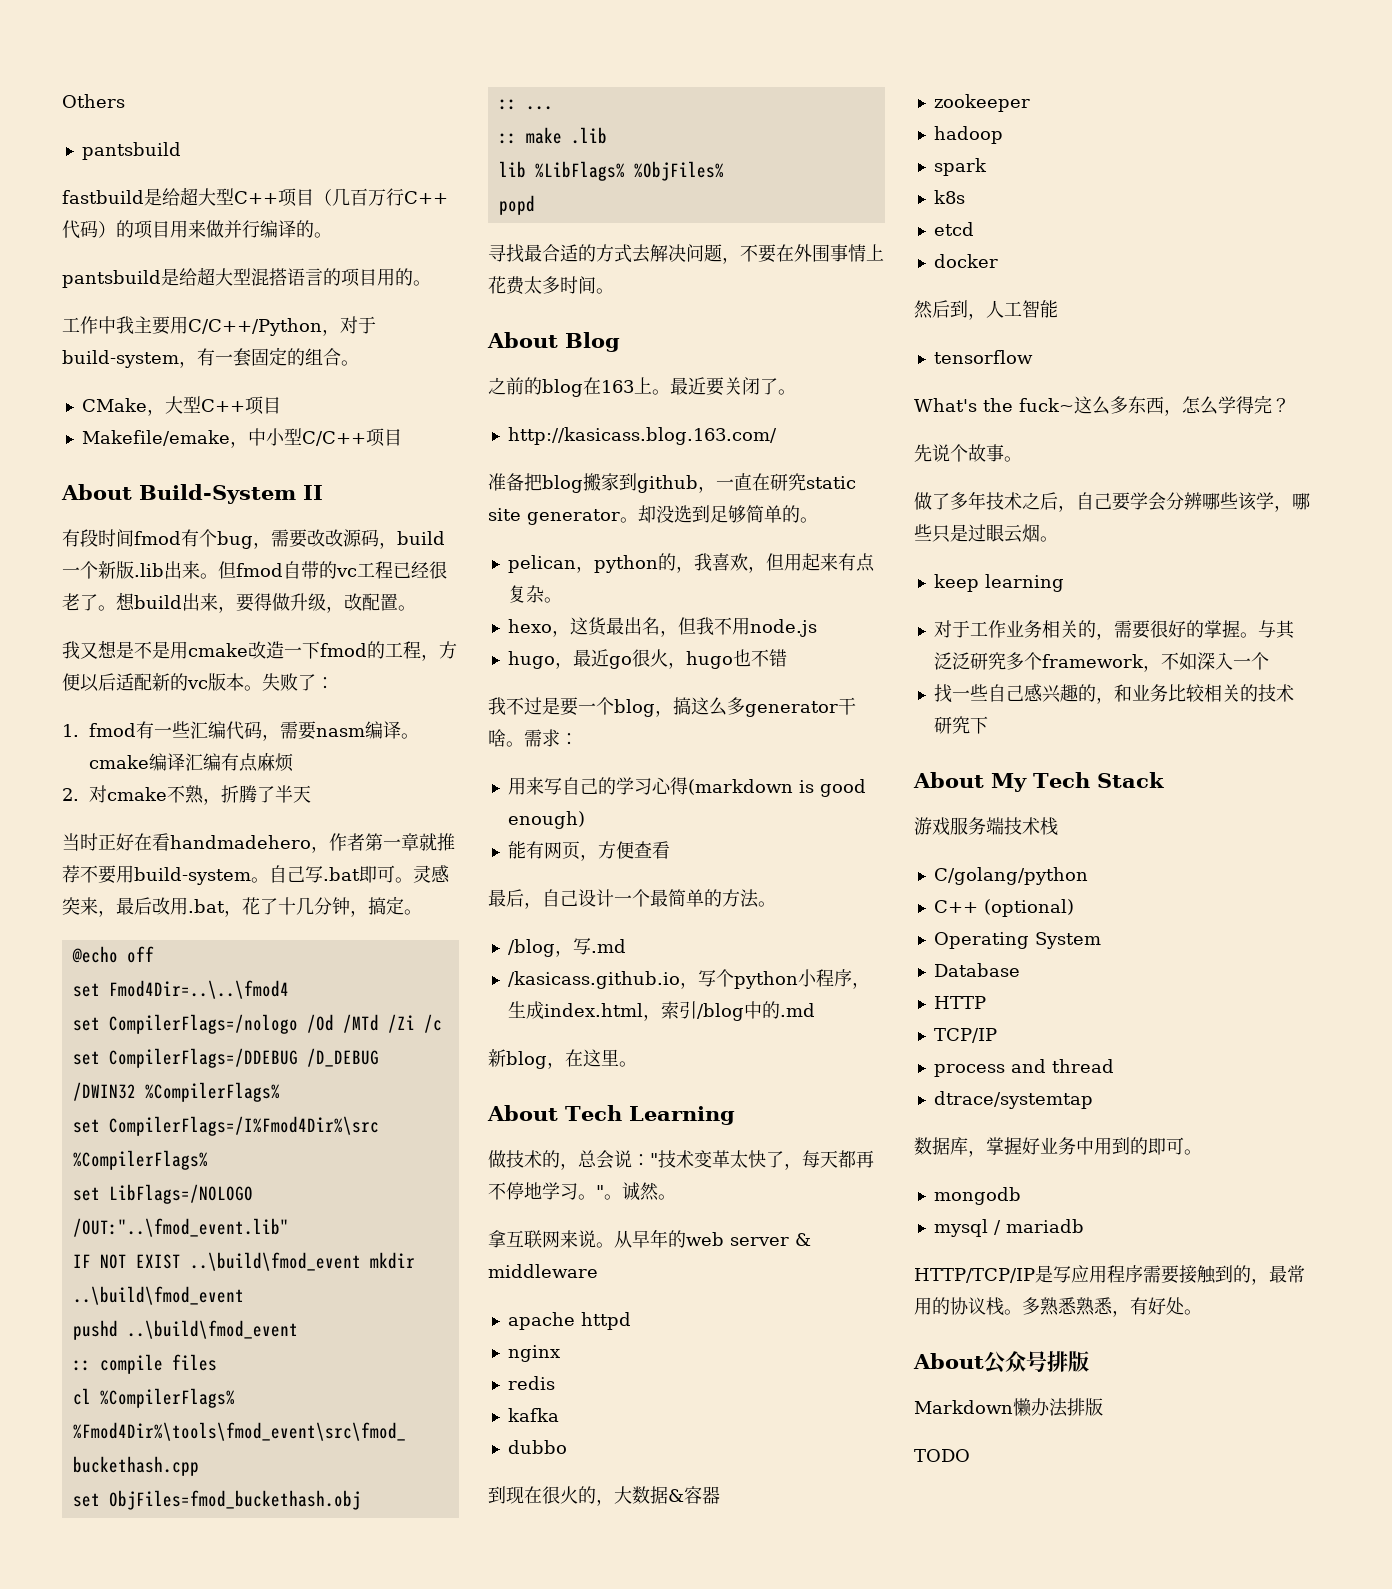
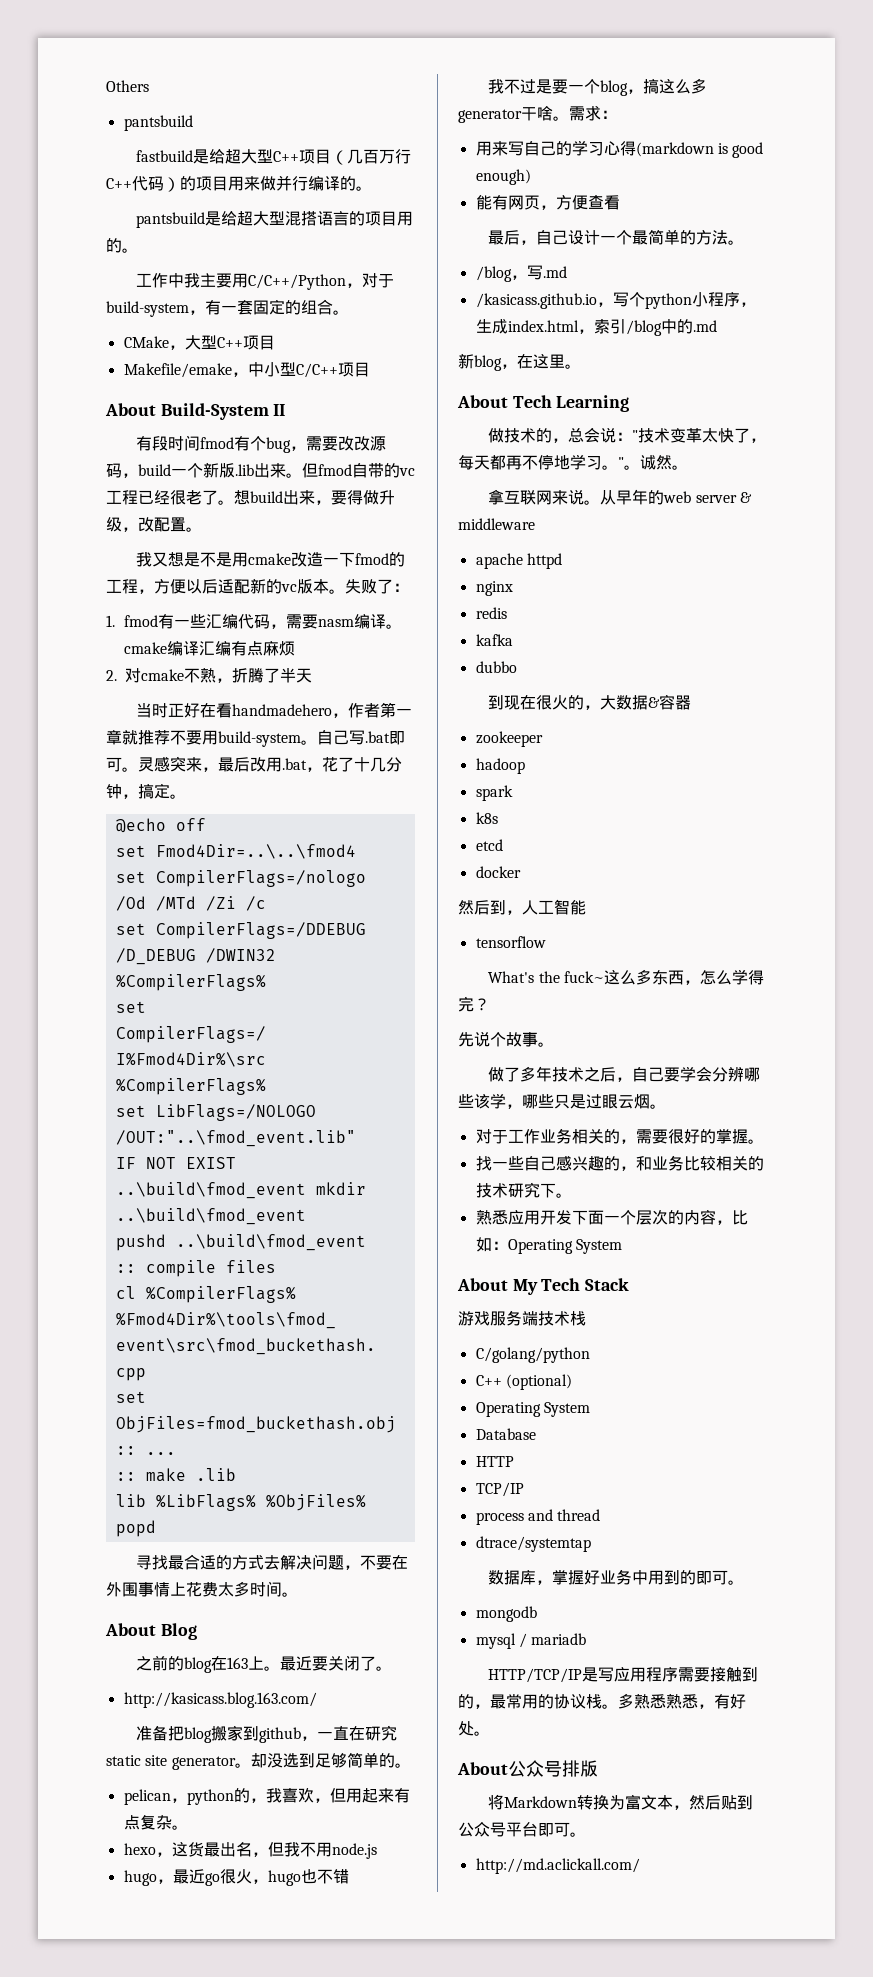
- keep learning
- 与其泛泛研究多个framework，不如深入一个
- 找一些自己感兴趣的，和业务比较相关的技术研究下
+ 找一些自己感兴趣的，和业务比较相关的技术研究下。
+ 熟悉应用开发下面一个层次的内容，比如：Operating System
- Markdown懒办法排版
- TODO
+ 将Markdown转换为富文本，然后贴到公众号平台即可。
+ http://md.aclickall.com/

